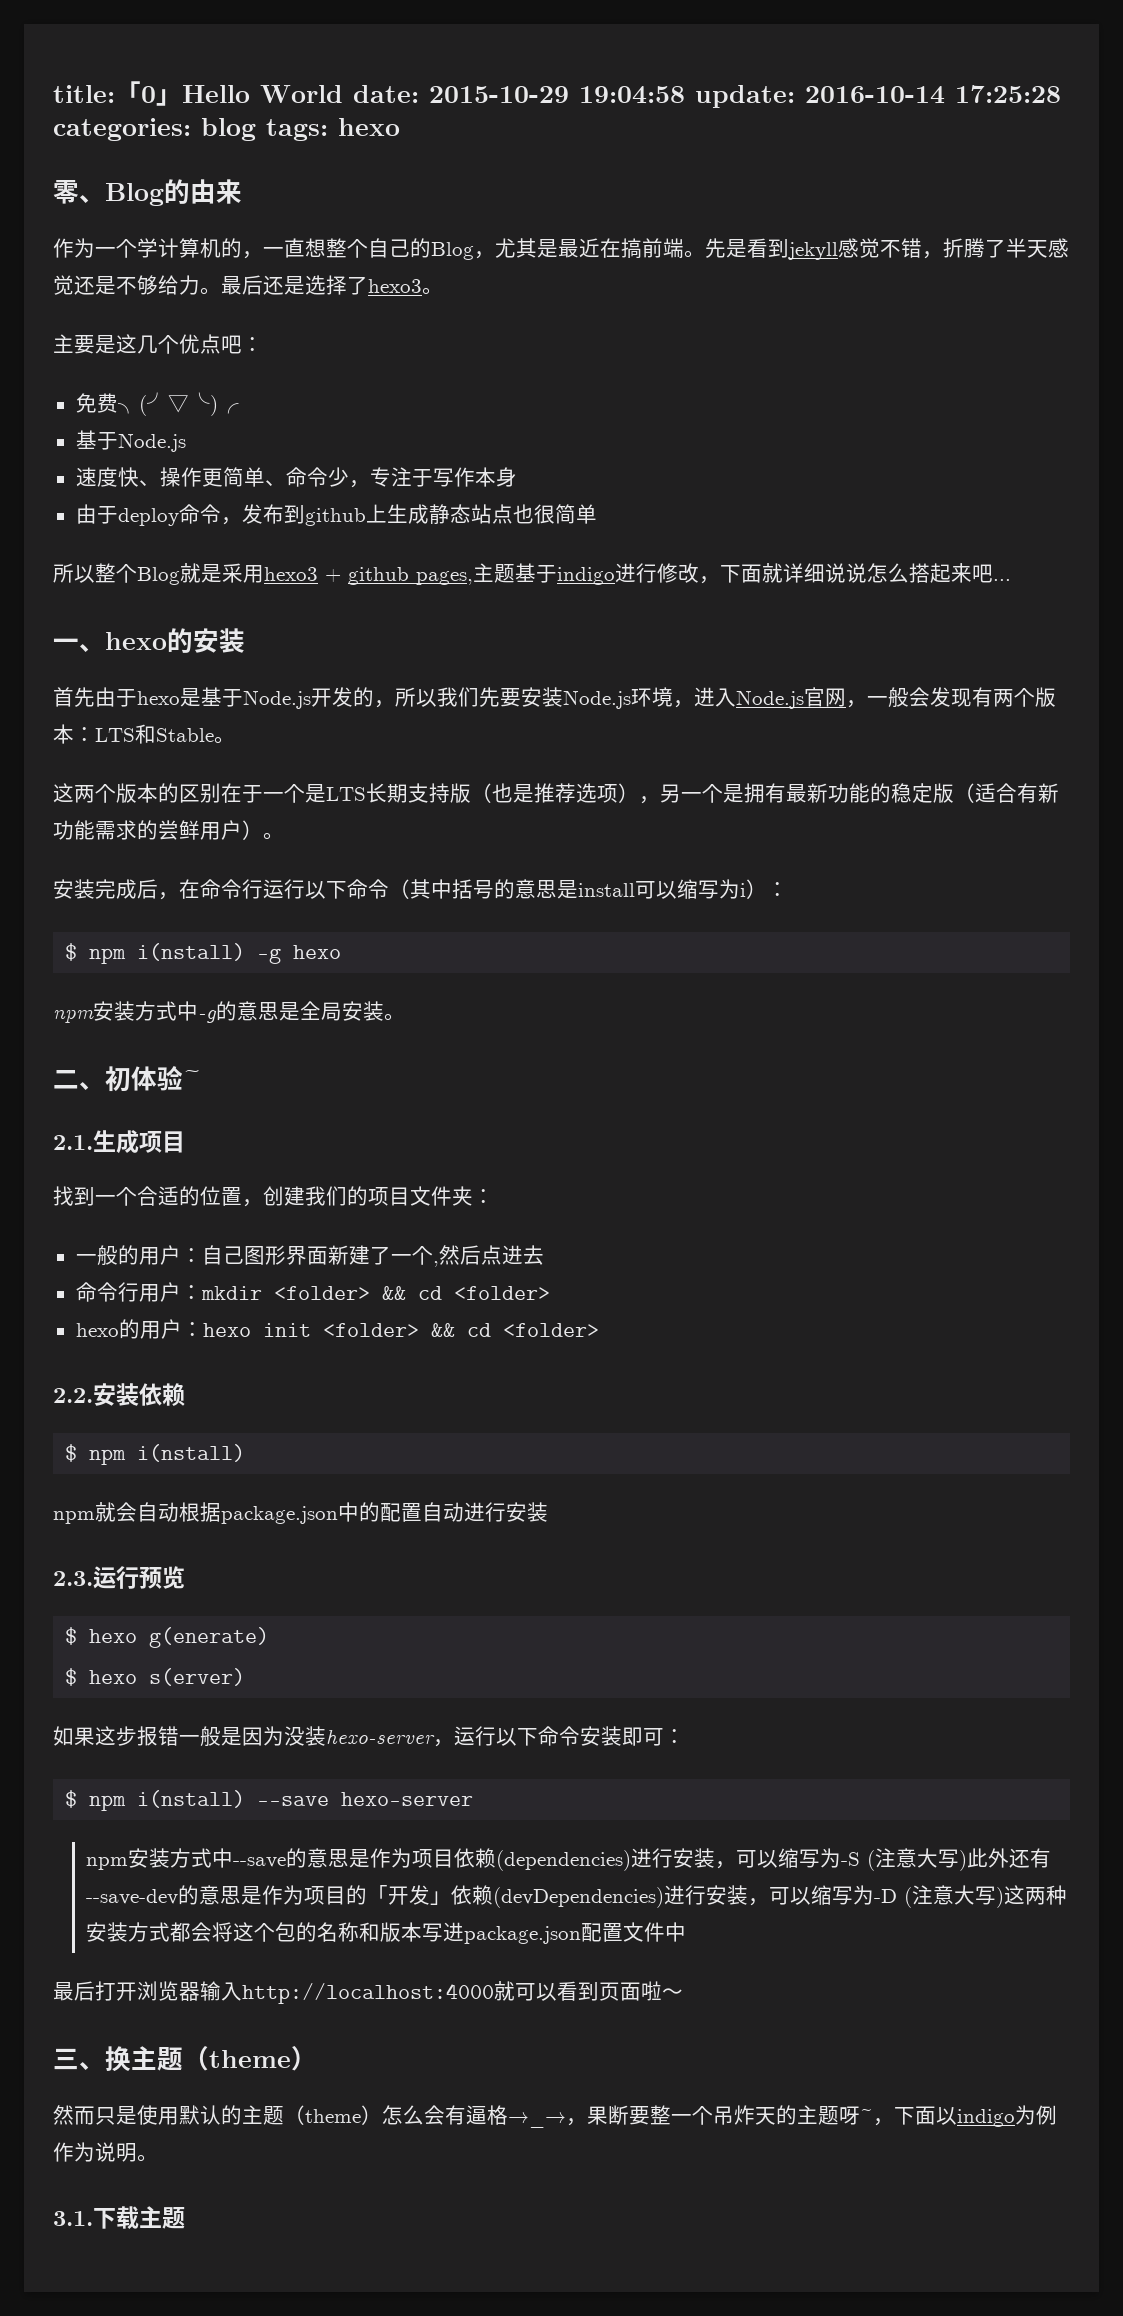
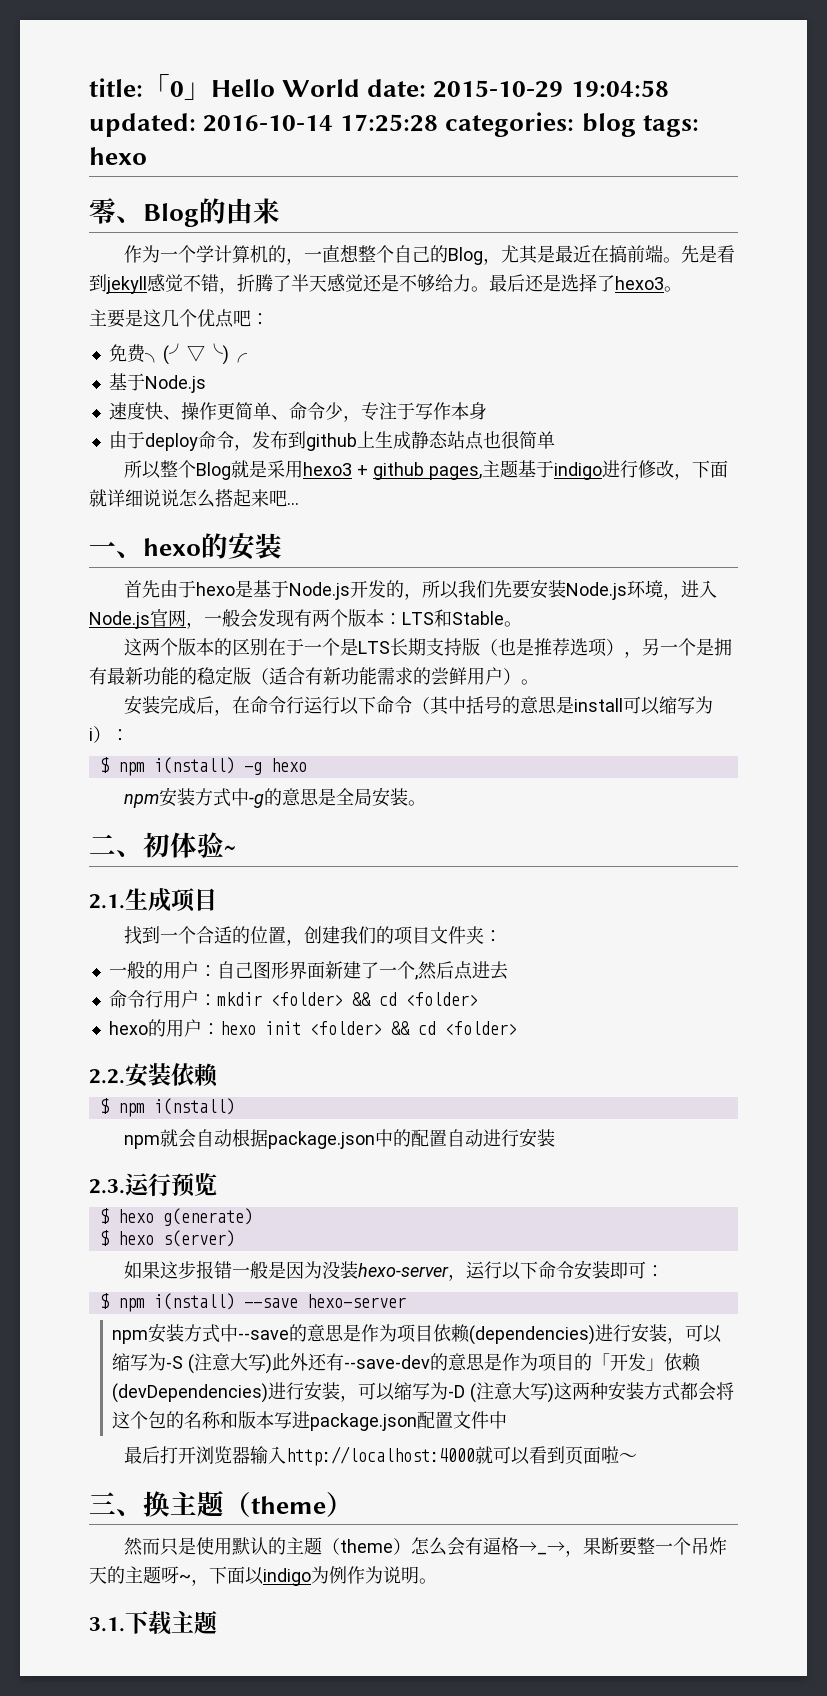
- title:「0」Hello World date: 2015-10-29 19:04:58 update: 2016-10-14 17:25:28 categories: blog tags: hexo
+ title:「0」Hello World date: 2015-10-29 19:04:58 updated: 2016-10-14 17:25:28 categories: blog tags: hexo

